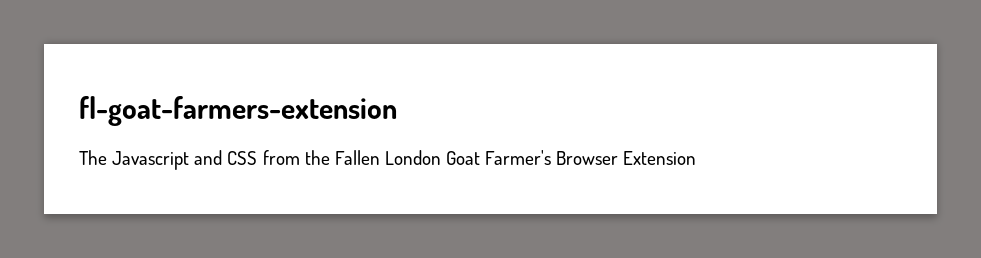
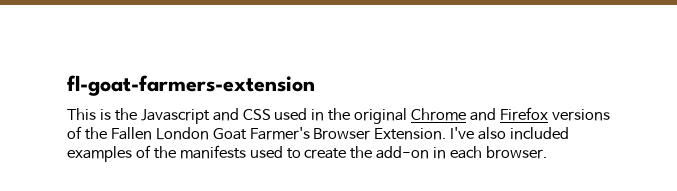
- The Javascript and CSS from the Fallen London Goat Farmer's Browser Extension
+ This is the Javascript and CSS used in the original Chrome and Firefox versions of the Fallen London Goat Farmer's Browser Extension. I've also included examples of the manifests used to create the add-on in each browser.

